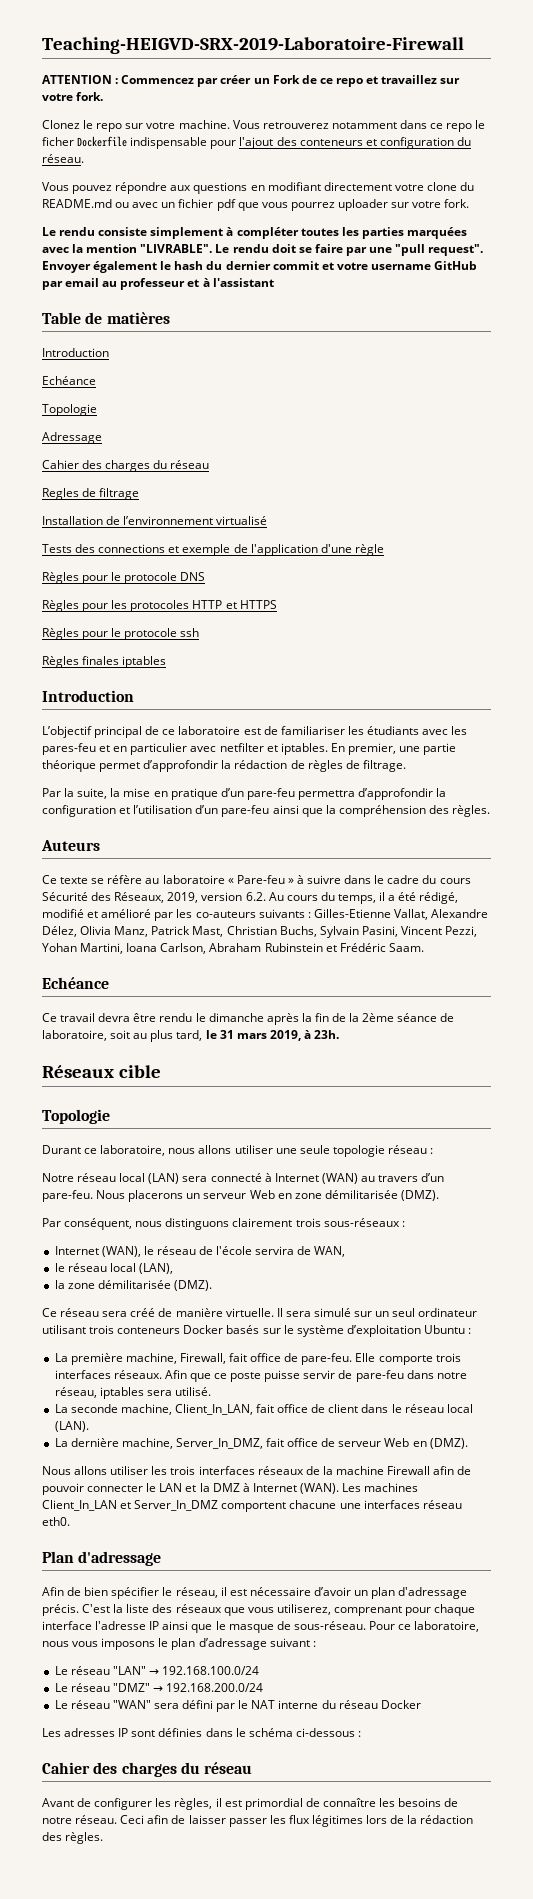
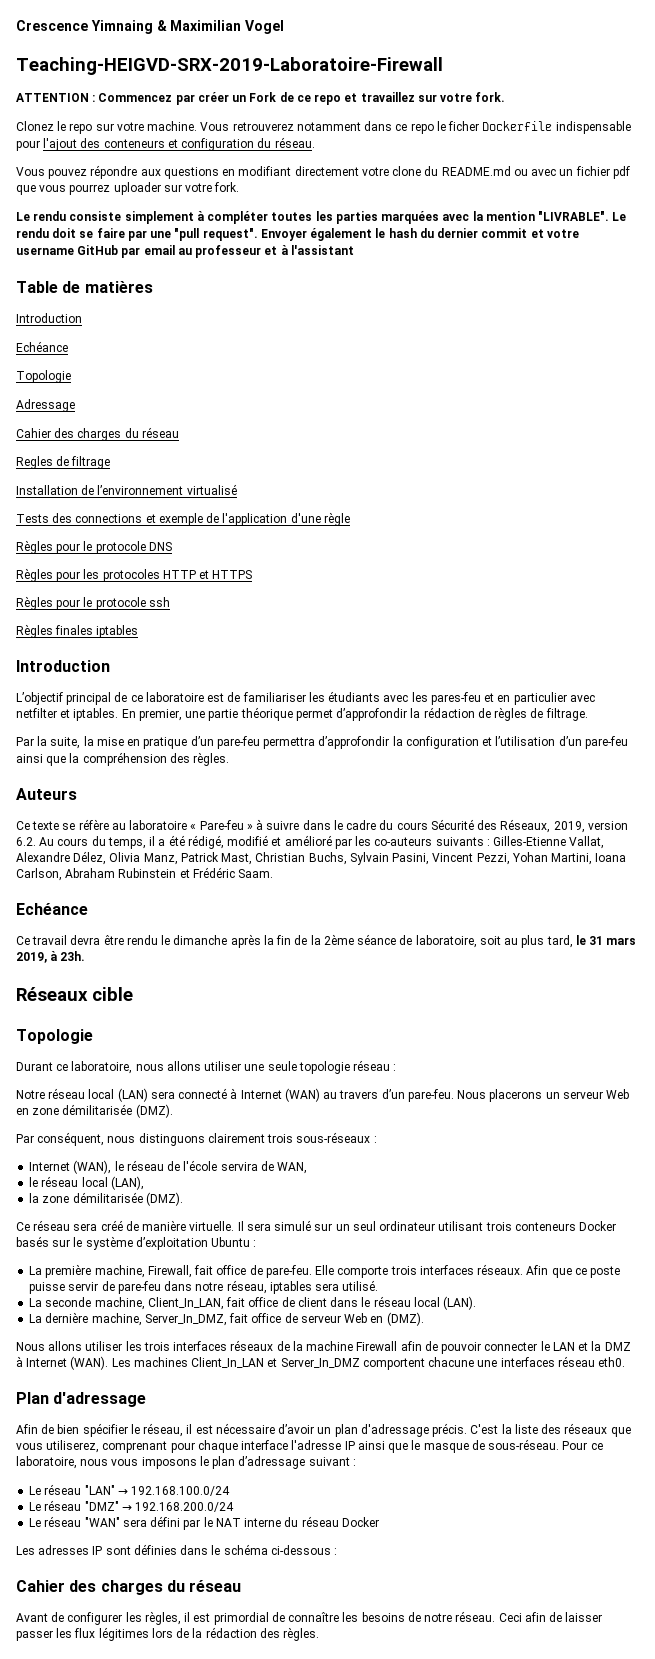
+ Crescence Yimnaing & Maximilian Vogel

